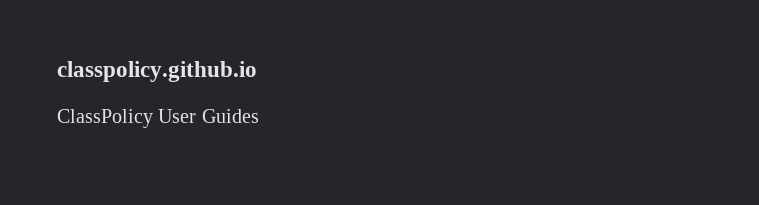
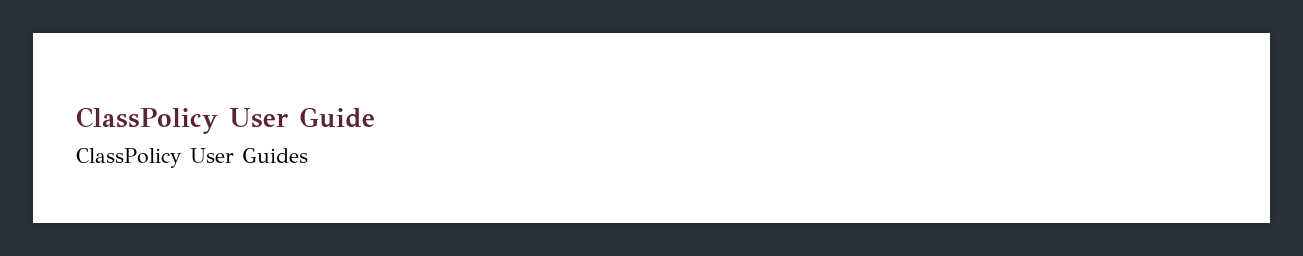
- classpolicy.github.io
+ ClassPolicy User Guide

